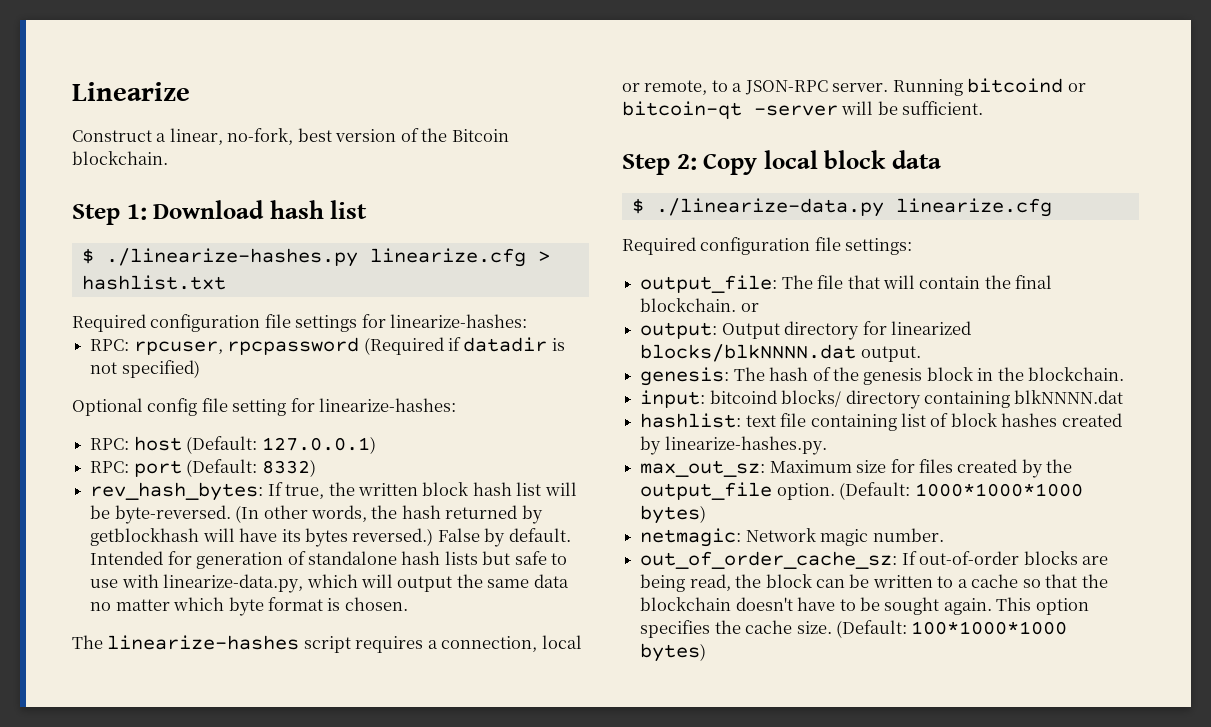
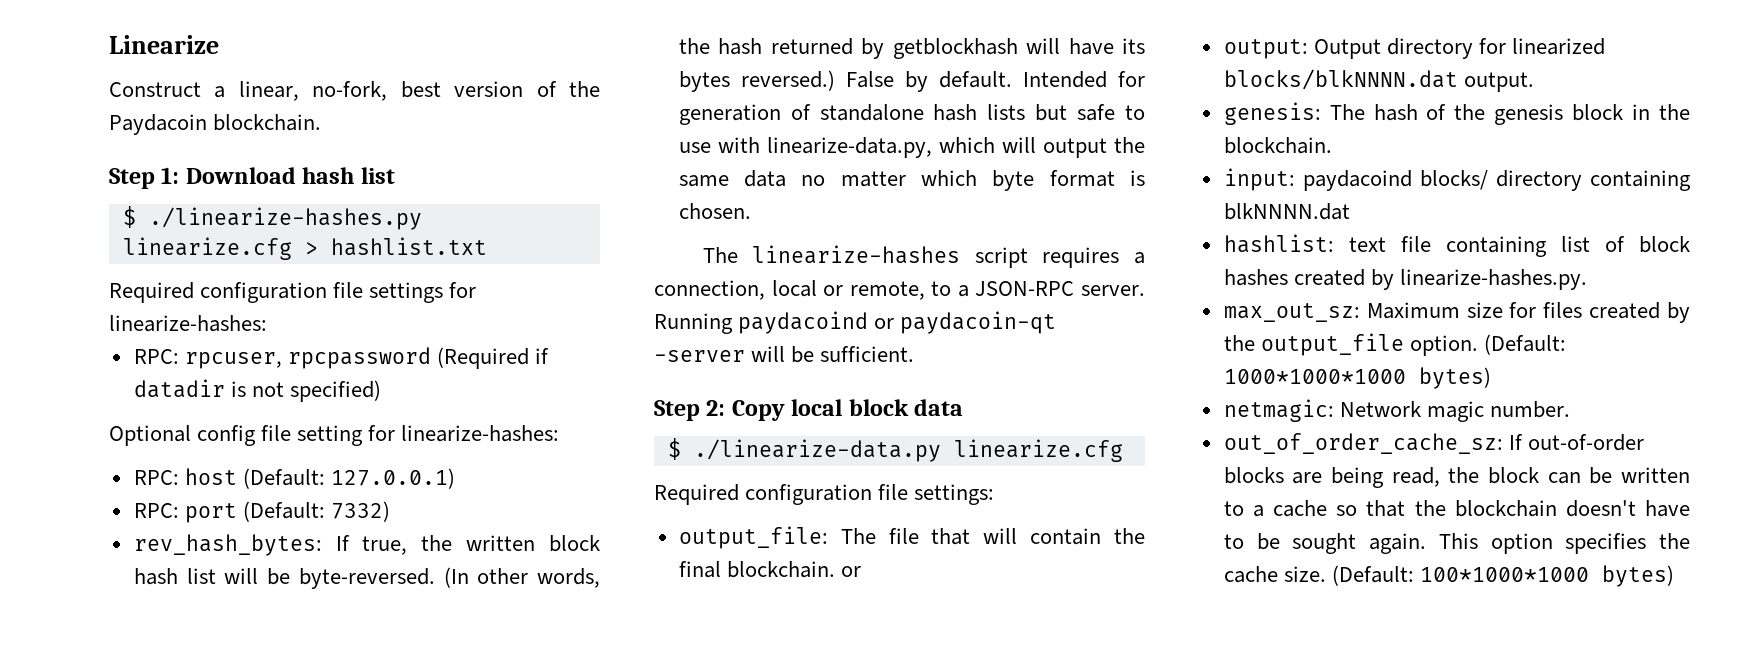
- Construct a linear, no-fork, best version of the Bitcoin blockchain.
+ Construct a linear, no-fork, best version of the Paydacoin blockchain.
- RPC: port (Default: 8332)
+ RPC: port (Default: 7332)
- Running bitcoind or bitcoin-qt -server will be sufficient.
+ Running paydacoind or paydacoin-qt -server will be sufficient.
- input: bitcoind blocks/ directory containing blkNNNN.dat
+ input: paydacoind blocks/ directory containing blkNNNN.dat

